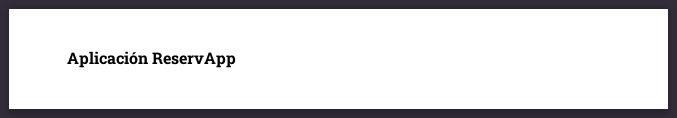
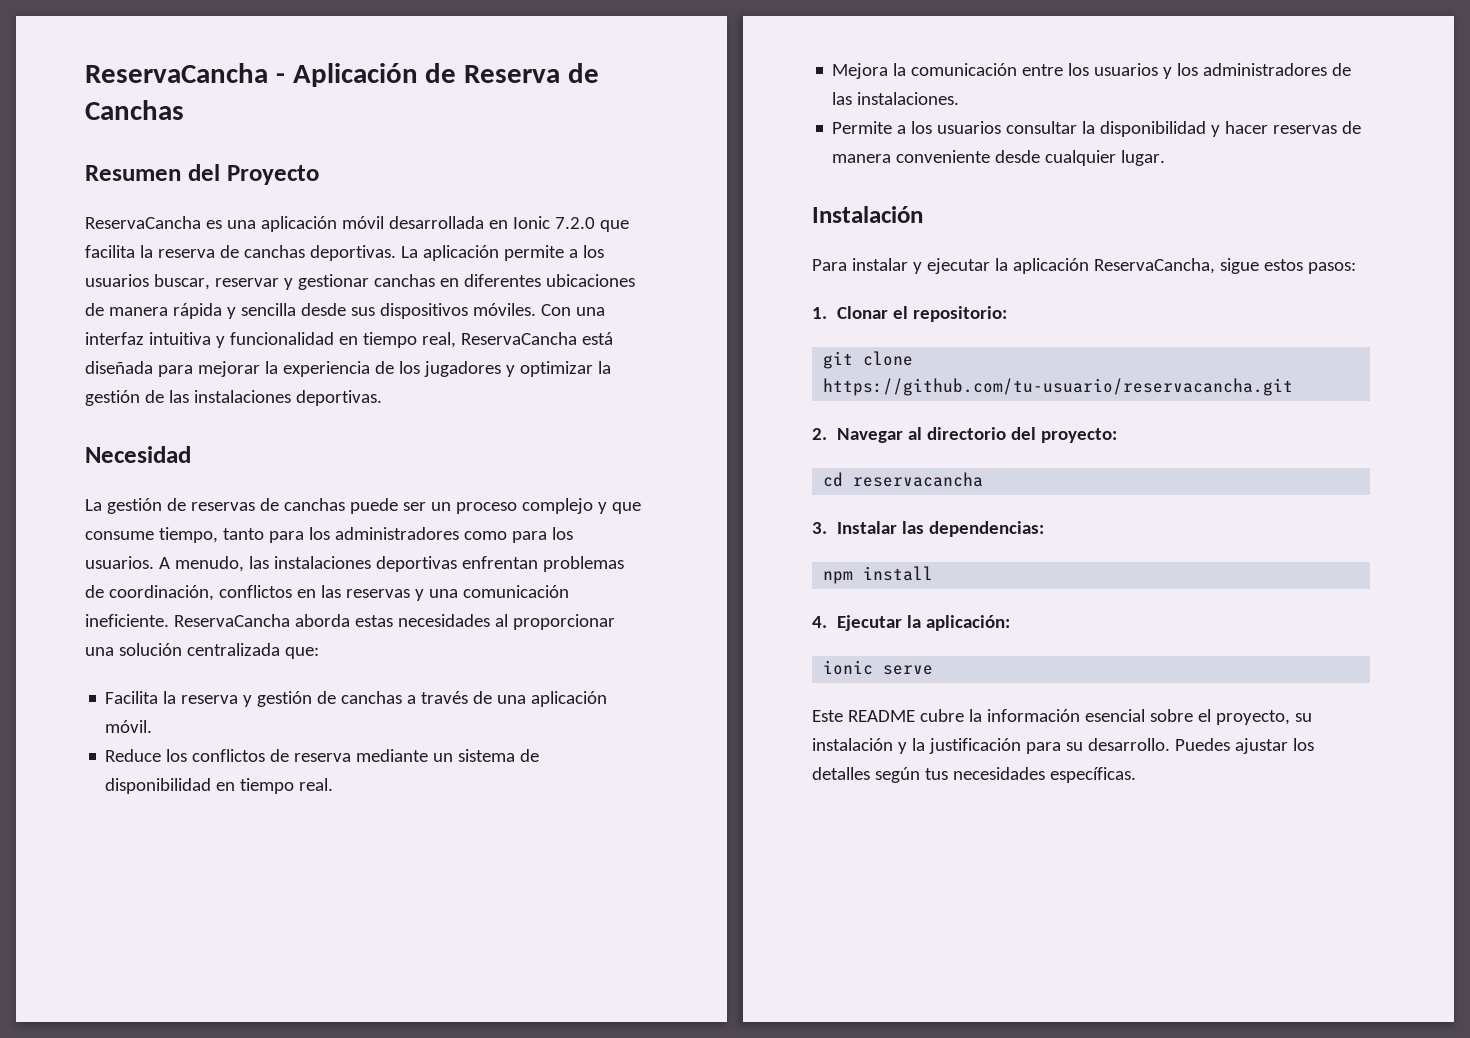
- Aplicación ReservApp
+ ReservaCancha - Aplicación de Reserva de Canchas
+ Resumen del Proyecto
+ ReservaCancha es una aplicación móvil desarrollada en Ionic 7.2.0 que facilita la reserva de canchas deportivas. La aplicación permite a los usuarios buscar, reservar y gestionar canchas en diferentes ubicaciones de manera rápida y sencilla desde sus dispositivos móviles. Con una interfaz intuitiva y funcionalidad en tiempo real, ReservaCancha está diseñada para mejorar la experiencia de los jugadores y optimizar la gestión de las instalaciones deportivas.
+ Necesidad
+ La gestión de reservas de canchas puede ser un proceso complejo y que consume tiempo, tanto para los administradores como para los usuarios. A menudo, las instalaciones deportivas enfrentan problemas de coordinación, conflictos en las reservas y una comunicación ineficiente. ReservaCancha aborda estas necesidades al proporcionar una solución centralizada que:
+ Facilita la reserva y gestión de canchas a través de una aplicación móvil.
+ Reduce los conflictos de reserva mediante un sistema de disponibilidad en tiempo real.
+ Mejora la comunicación entre los usuarios y los administradores de las instalaciones.
+ Permite a los usuarios consultar la disponibilidad y hacer reservas de manera conveniente desde cualquier lugar.
+ Instalación
+ Para instalar y ejecutar la aplicación ReservaCancha, sigue estos pasos:
+ 1. Clonar el repositorio:
+ git clone https://github.com/tu-usuario/reservacancha.git
+ 2. Navegar al directorio del proyecto:
+ cd reservacancha
+ 3. Instalar las dependencias:
+ npm install
+ 4. Ejecutar la aplicación:
+ ionic serve
+ Este README cubre la información esencial sobre el proyecto, su instalación y la justificación para su desarrollo. Puedes ajustar los detalles según tus necesidades específicas.

